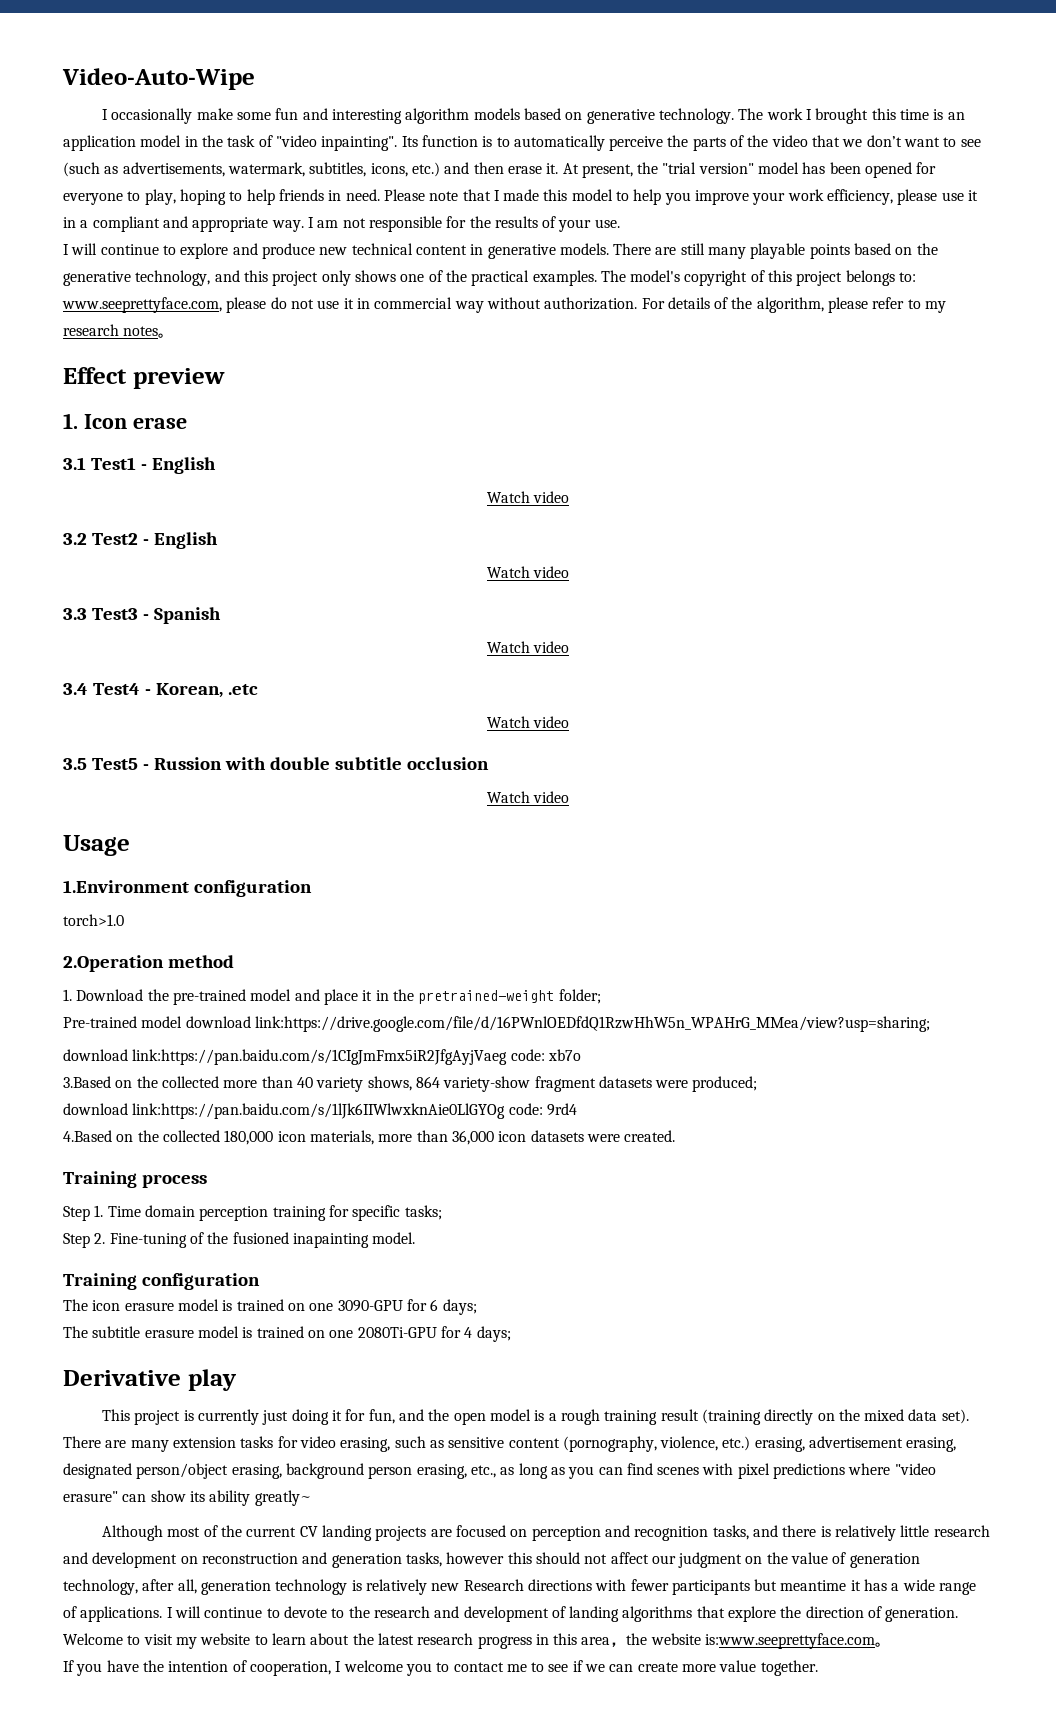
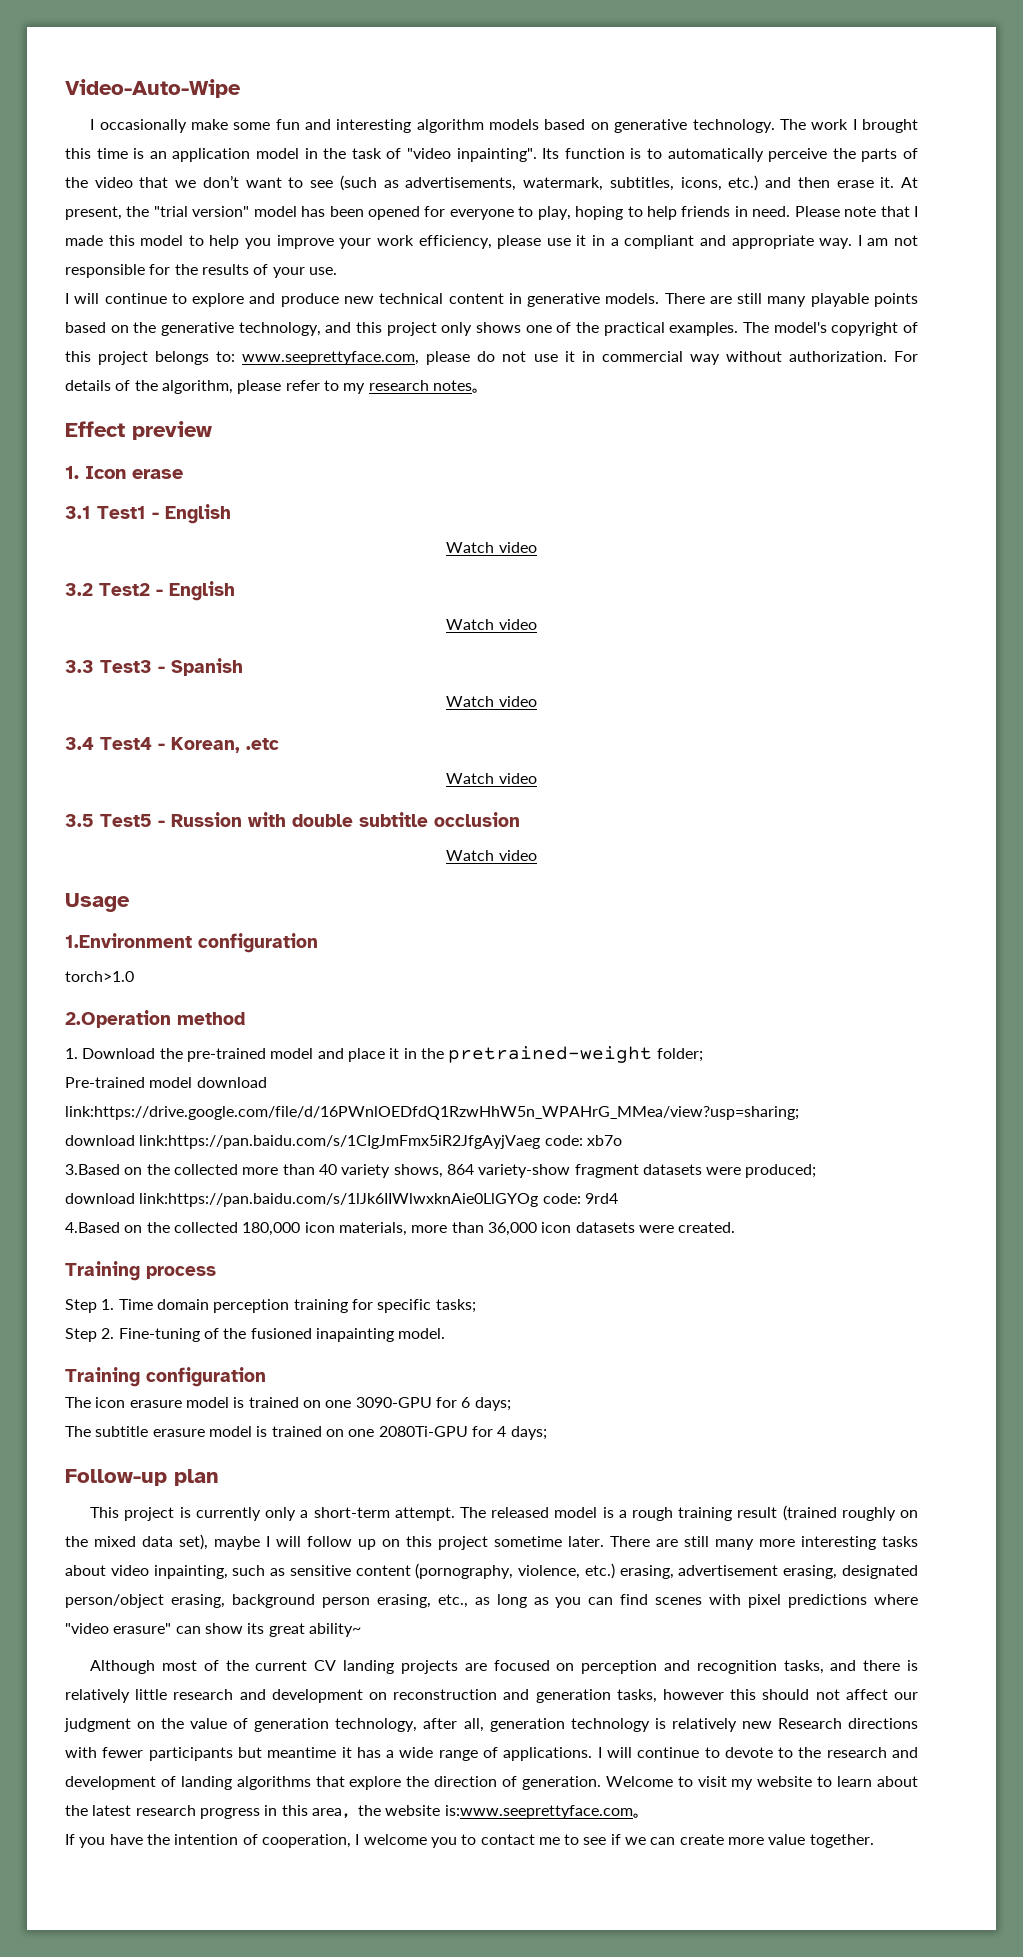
- Derivative play
+ Follow-up plan
- This project is currently just doing it for fun, and the open model is a rough training result (training directly on the mixed data set). There are many extension tasks for video erasing, such as sensitive content (pornography, violence, etc.) erasing, advertisement erasing, designated person/object erasing, background person erasing, etc., as long as you can find scenes with pixel predictions where "video erasure" can show its ability greatly~
+ This project is currently only a short-term attempt. The released model is a rough training result (trained roughly on the mixed data set), maybe I will follow up on this project sometime later. There are still many more interesting tasks about video inpainting, such as sensitive content (pornography, violence, etc.) erasing, advertisement erasing, designated person/object erasing, background person erasing, etc., as long as you can find scenes with pixel predictions where "video erasure" can show its great ability~

